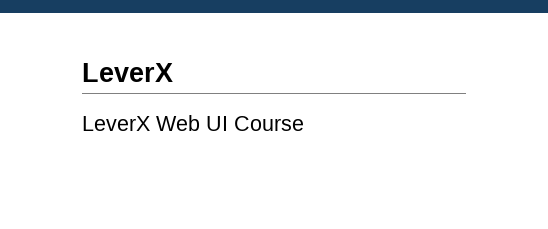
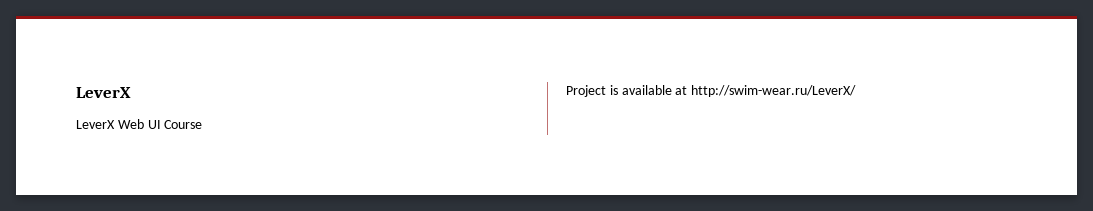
+ Project is available at http://swim-wear.ru/LeverX/

